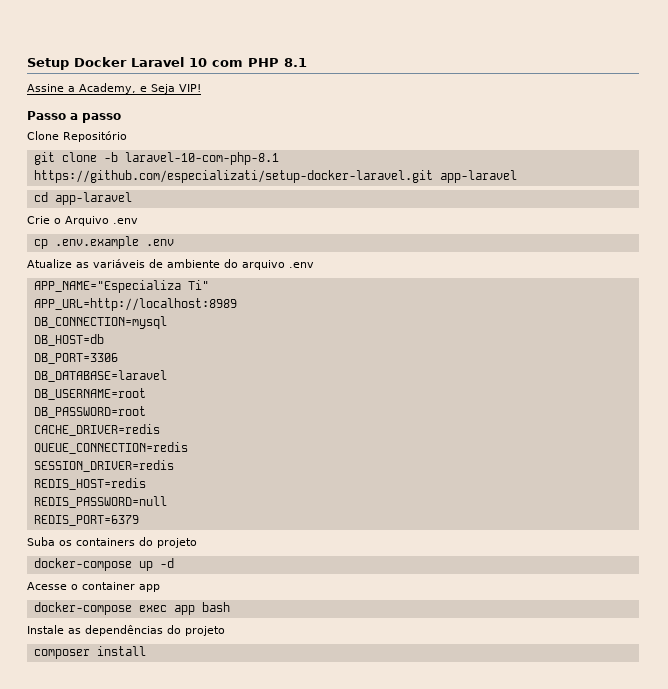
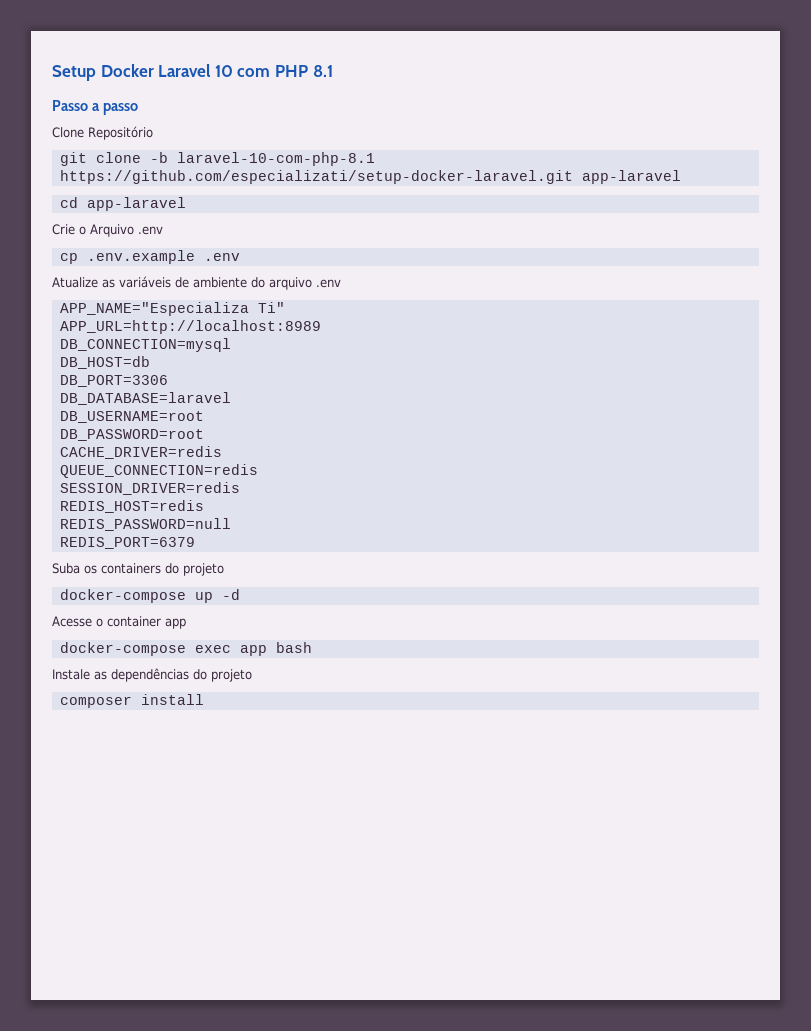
- Assine a Academy, e Seja VIP!

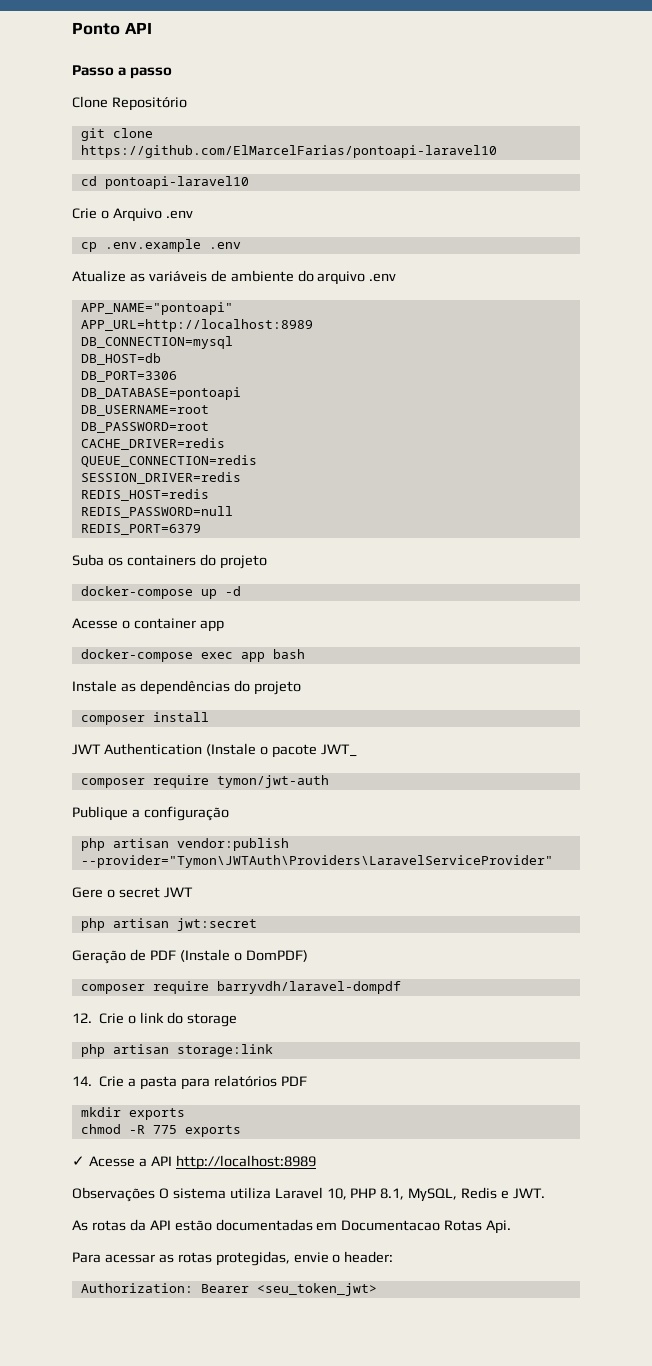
- Setup Docker Laravel 10 com PHP 8.1
+ Ponto API
- git clone -b laravel-10-com-php-8.1 https://github.com/especializati/setup-docker-laravel.git app-laravel
+ git clone https://github.com/ElMarcelFarias/pontoapi-laravel10
- cd app-laravel
+ cd pontoapi-laravel10
- APP_NAME="Especializa Ti"
+ APP_NAME="pontoapi"
- DB_DATABASE=laravel
+ DB_DATABASE=pontoapi
+ JWT Authentication (Instale o pacote JWT_
+ composer require tymon/jwt-auth
+ Publique a configuração
+ php artisan vendor:publish --provider="Tymon\JWTAuth\Providers\LaravelServiceProvider"
+ Gere o secret JWT
+ php artisan jwt:secret
+ Geração de PDF (Instale o DomPDF)
+ composer require barryvdh/laravel-dompdf
+ 12. Crie o link do storage
+ php artisan storage:link
+ 14. Crie a pasta para relatórios PDF
+ mkdir exports
+ chmod -R 775 exports
+ ✓ Acesse a API http://localhost:8989
+ Observações O sistema utiliza Laravel 10, PHP 8.1, MySQL, Redis e JWT.
+ As rotas da API estão documentadas em Documentacao Rotas Api.
+ Para acessar as rotas protegidas, envie o header:
+ Authorization: Bearer <seu_token_jwt>

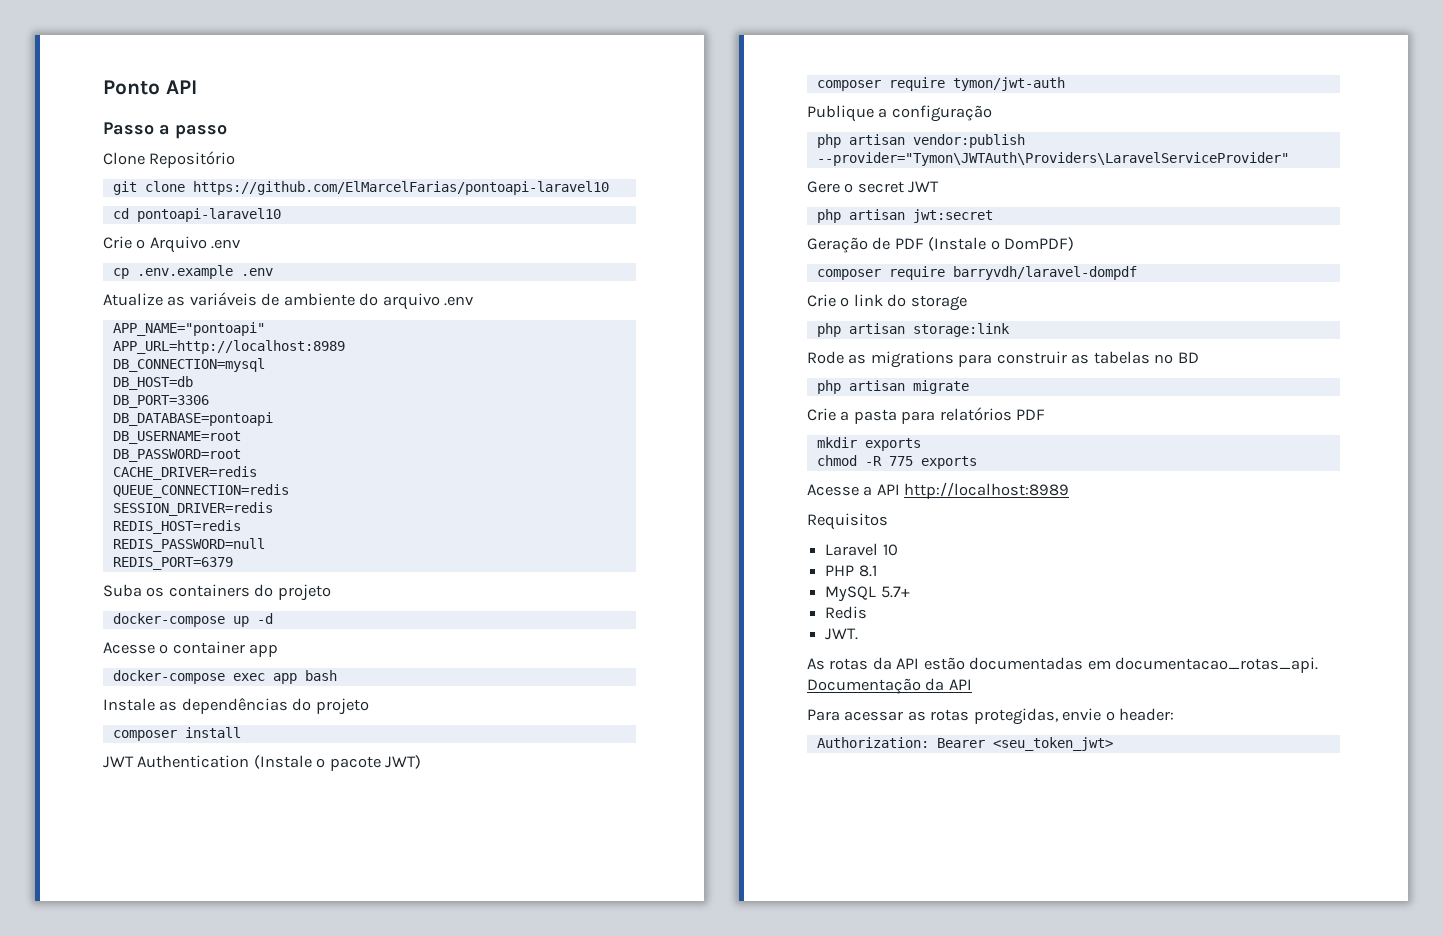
- JWT Authentication (Instale o pacote JWT_
+ JWT Authentication (Instale o pacote JWT)
- 12. Crie o link do storage
+ Crie o link do storage
- 14. Crie a pasta para relatórios PDF
+ Rode as migrations para construir as tabelas no BD
+ php artisan migrate
+ Crie a pasta para relatórios PDF
- ✓ Acesse a API http://localhost:8989
+ Acesse a API http://localhost:8989
- Observações O sistema utiliza Laravel 10, PHP 8.1, MySQL, Redis e JWT.
+ Requisitos
+ Laravel 10
+ PHP 8.1
+ MySQL 5.7+
+ Redis
+ JWT.
- As rotas da API estão documentadas em Documentacao Rotas Api.
+ As rotas da API estão documentadas em documentacao_rotas_api. Documentação da API

